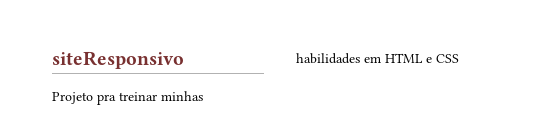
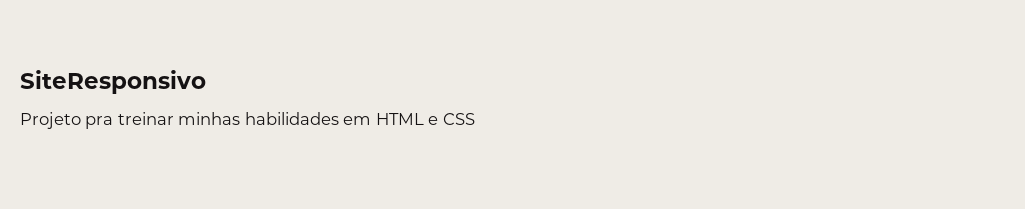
- siteResponsivo
+ SiteResponsivo

